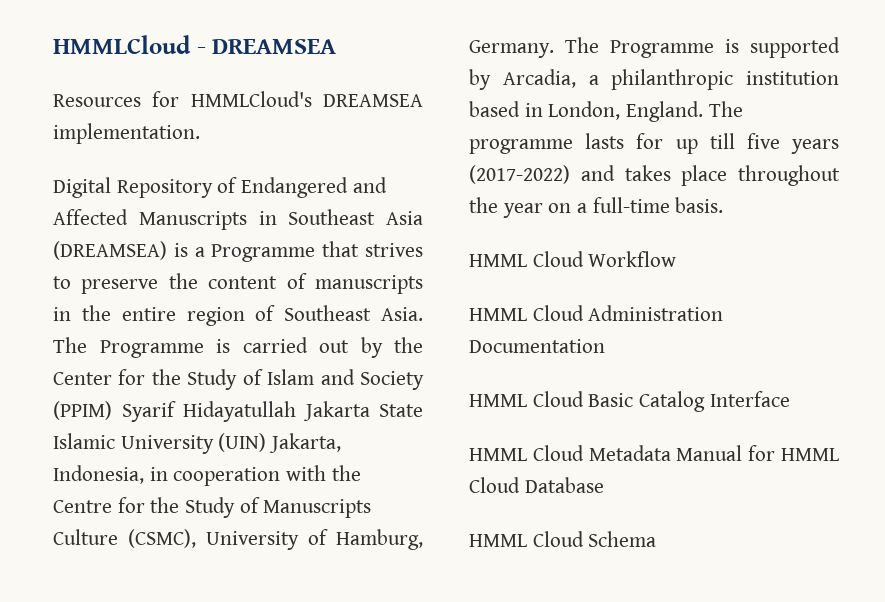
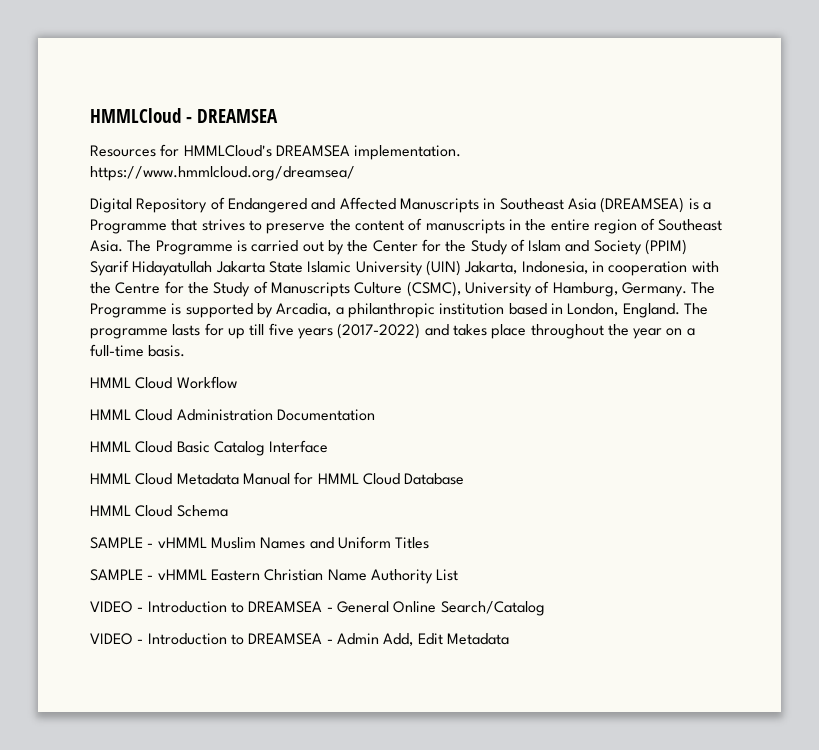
- Resources for HMMLCloud's DREAMSEA implementation.
+ Resources for HMMLCloud's DREAMSEA implementation. https://www.hmmlcloud.org/dreamsea/
+ SAMPLE - vHMML Muslim Names and Uniform Titles
+ SAMPLE - vHMML Eastern Christian Name Authority List
+ VIDEO - Introduction to DREAMSEA - General Online Search/Catalog
+ VIDEO - Introduction to DREAMSEA - Admin Add, Edit Metadata

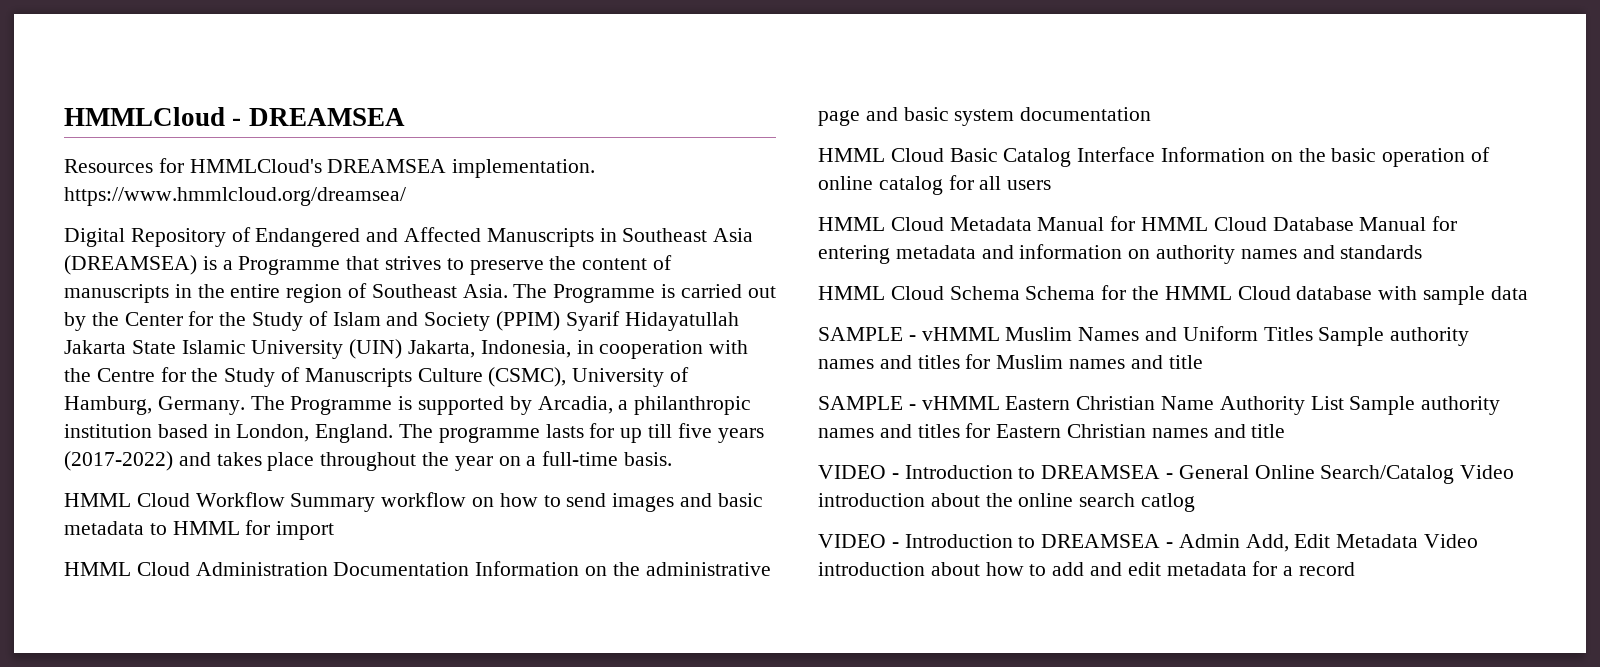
- HMML Cloud Workflow
- HMML Cloud Administration Documentation
+ HMML Cloud Workflow Summary workflow on how to send images and basic metadata to HMML for import
+ HMML Cloud Administration Documentation Information on the administrative page and basic system documentation
- HMML Cloud Basic Catalog Interface
+ HMML Cloud Basic Catalog Interface Information on the basic operation of online catalog for all users
- HMML Cloud Metadata Manual for HMML Cloud Database
- HMML Cloud Schema
+ HMML Cloud Metadata Manual for HMML Cloud Database Manual for entering metadata and information on authority names and standards
+ HMML Cloud Schema Schema for the HMML Cloud database with sample data
- SAMPLE - vHMML Muslim Names and Uniform Titles
+ SAMPLE - vHMML Muslim Names and Uniform Titles Sample authority names and titles for Muslim names and title
- SAMPLE - vHMML Eastern Christian Name Authority List
+ SAMPLE - vHMML Eastern Christian Name Authority List Sample authority names and titles for Eastern Christian names and title
- VIDEO - Introduction to DREAMSEA - General Online Search/Catalog
+ VIDEO - Introduction to DREAMSEA - General Online Search/Catalog Video introduction about the online search catlog
- VIDEO - Introduction to DREAMSEA - Admin Add, Edit Metadata
+ VIDEO - Introduction to DREAMSEA - Admin Add, Edit Metadata Video introduction about how to add and edit metadata for a record

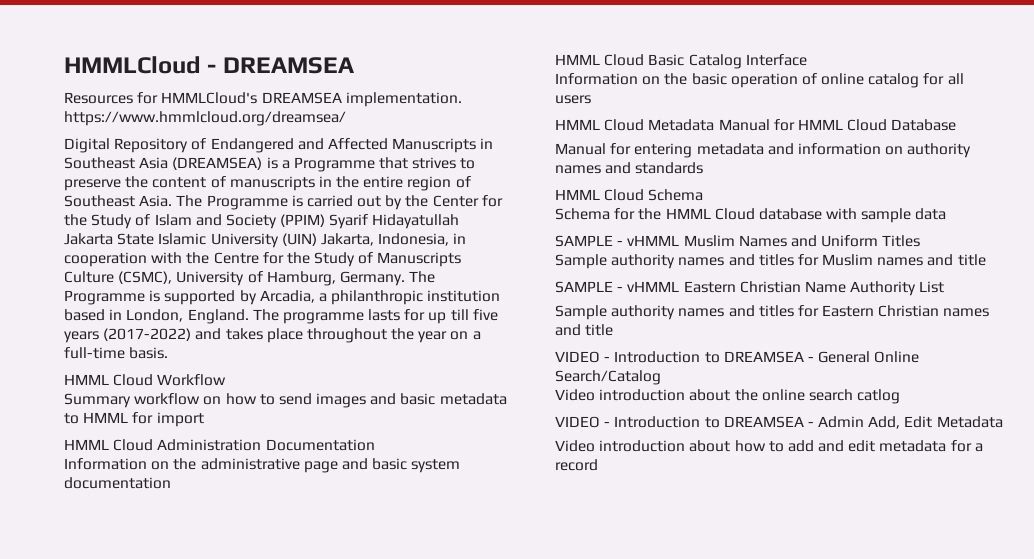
- HMML Cloud Workflow Summary workflow on how to send images and basic metadata to HMML for import
+ HMML Cloud Workflow
+ Summary workflow on how to send images and basic metadata to HMML for import
- HMML Cloud Administration Documentation Information on the administrative page and basic system documentation
+ HMML Cloud Administration Documentation
+ Information on the administrative page and basic system documentation
- HMML Cloud Basic Catalog Interface Information on the basic operation of online catalog for all users
+ HMML Cloud Basic Catalog Interface
+ Information on the basic operation of online catalog for all users
- HMML Cloud Metadata Manual for HMML Cloud Database Manual for entering metadata and information on authority names and standards
+ HMML Cloud Metadata Manual for HMML Cloud Database
+ Manual for entering metadata and information on authority names and standards
- HMML Cloud Schema Schema for the HMML Cloud database with sample data
+ HMML Cloud Schema
+ Schema for the HMML Cloud database with sample data
- SAMPLE - vHMML Muslim Names and Uniform Titles Sample authority names and titles for Muslim names and title
+ SAMPLE - vHMML Muslim Names and Uniform Titles
+ Sample authority names and titles for Muslim names and title
- SAMPLE - vHMML Eastern Christian Name Authority List Sample authority names and titles for Eastern Christian names and title
+ SAMPLE - vHMML Eastern Christian Name Authority List
+ Sample authority names and titles for Eastern Christian names and title
- VIDEO - Introduction to DREAMSEA - General Online Search/Catalog Video introduction about the online search catlog
+ VIDEO - Introduction to DREAMSEA - General Online Search/Catalog
+ Video introduction about the online search catlog
- VIDEO - Introduction to DREAMSEA - Admin Add, Edit Metadata Video introduction about how to add and edit metadata for a record
+ VIDEO - Introduction to DREAMSEA - Admin Add, Edit Metadata
+ Video introduction about how to add and edit metadata for a record

